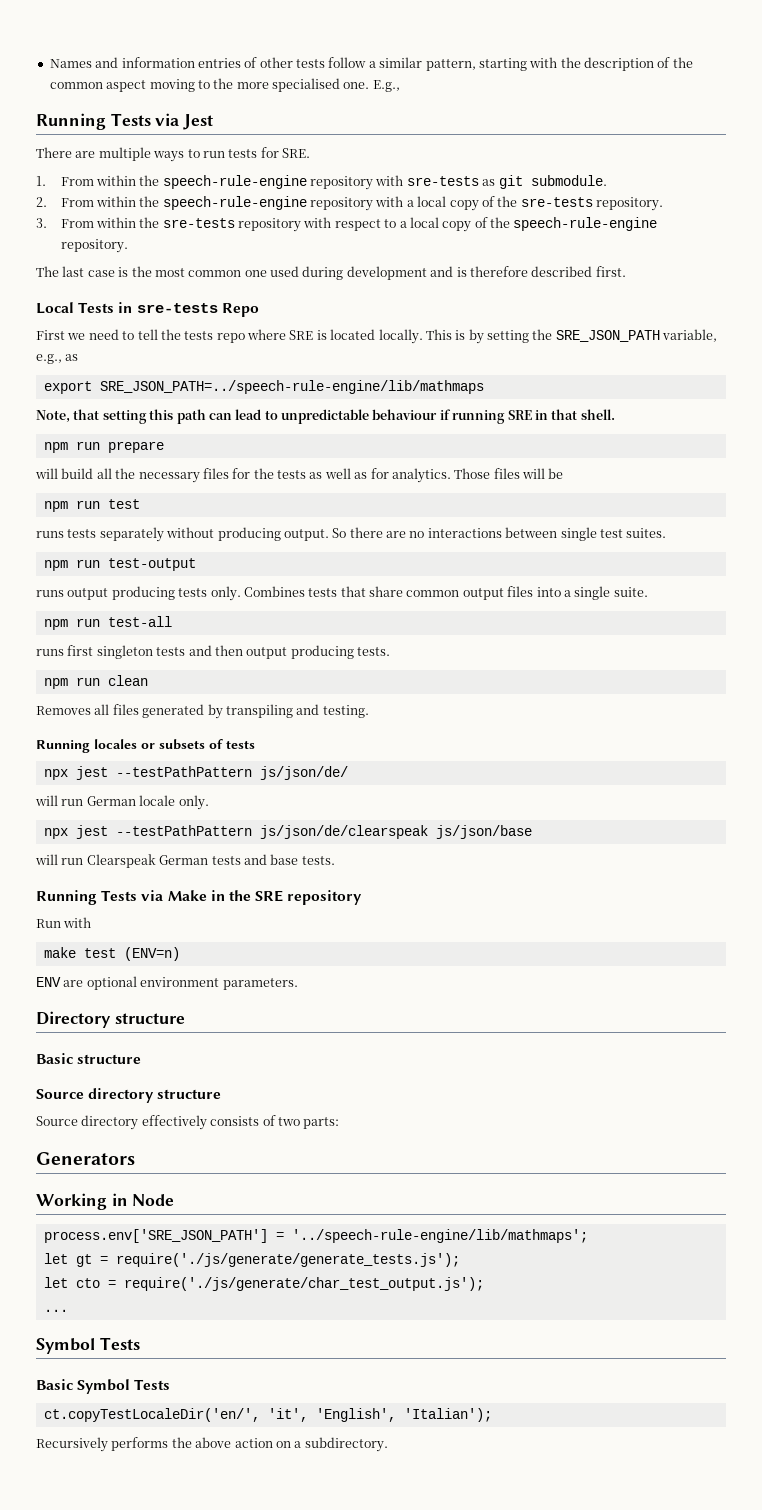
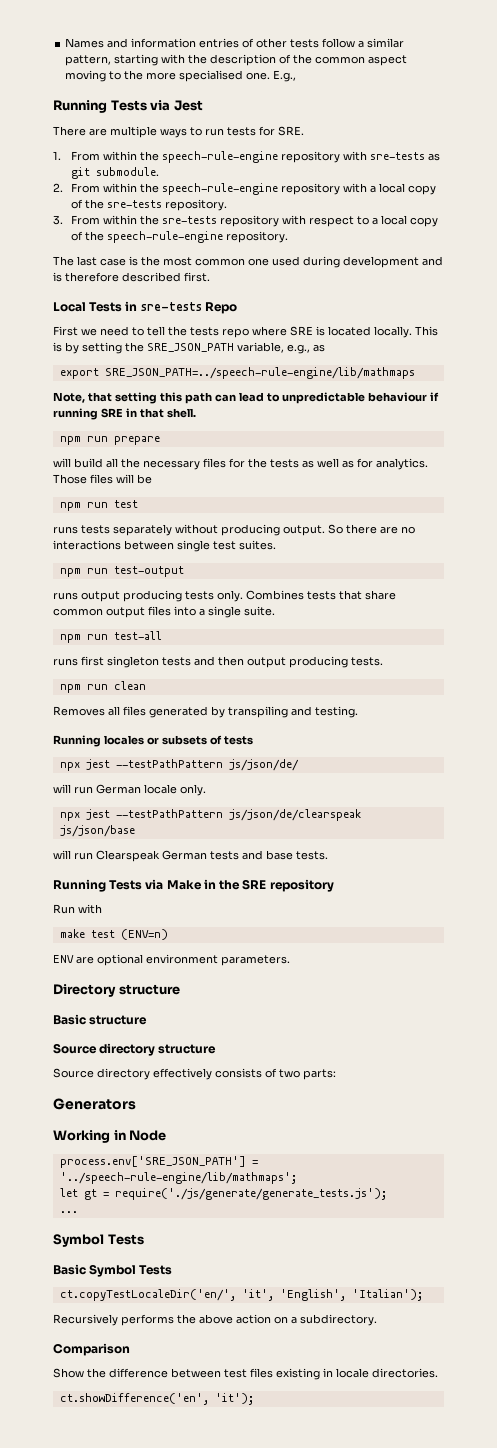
- let cto = require('./js/generate/char_test_output.js');
+ Comparison
+ Show the difference between test files existing in locale directories.
+ ct.showDifference('en', 'it');

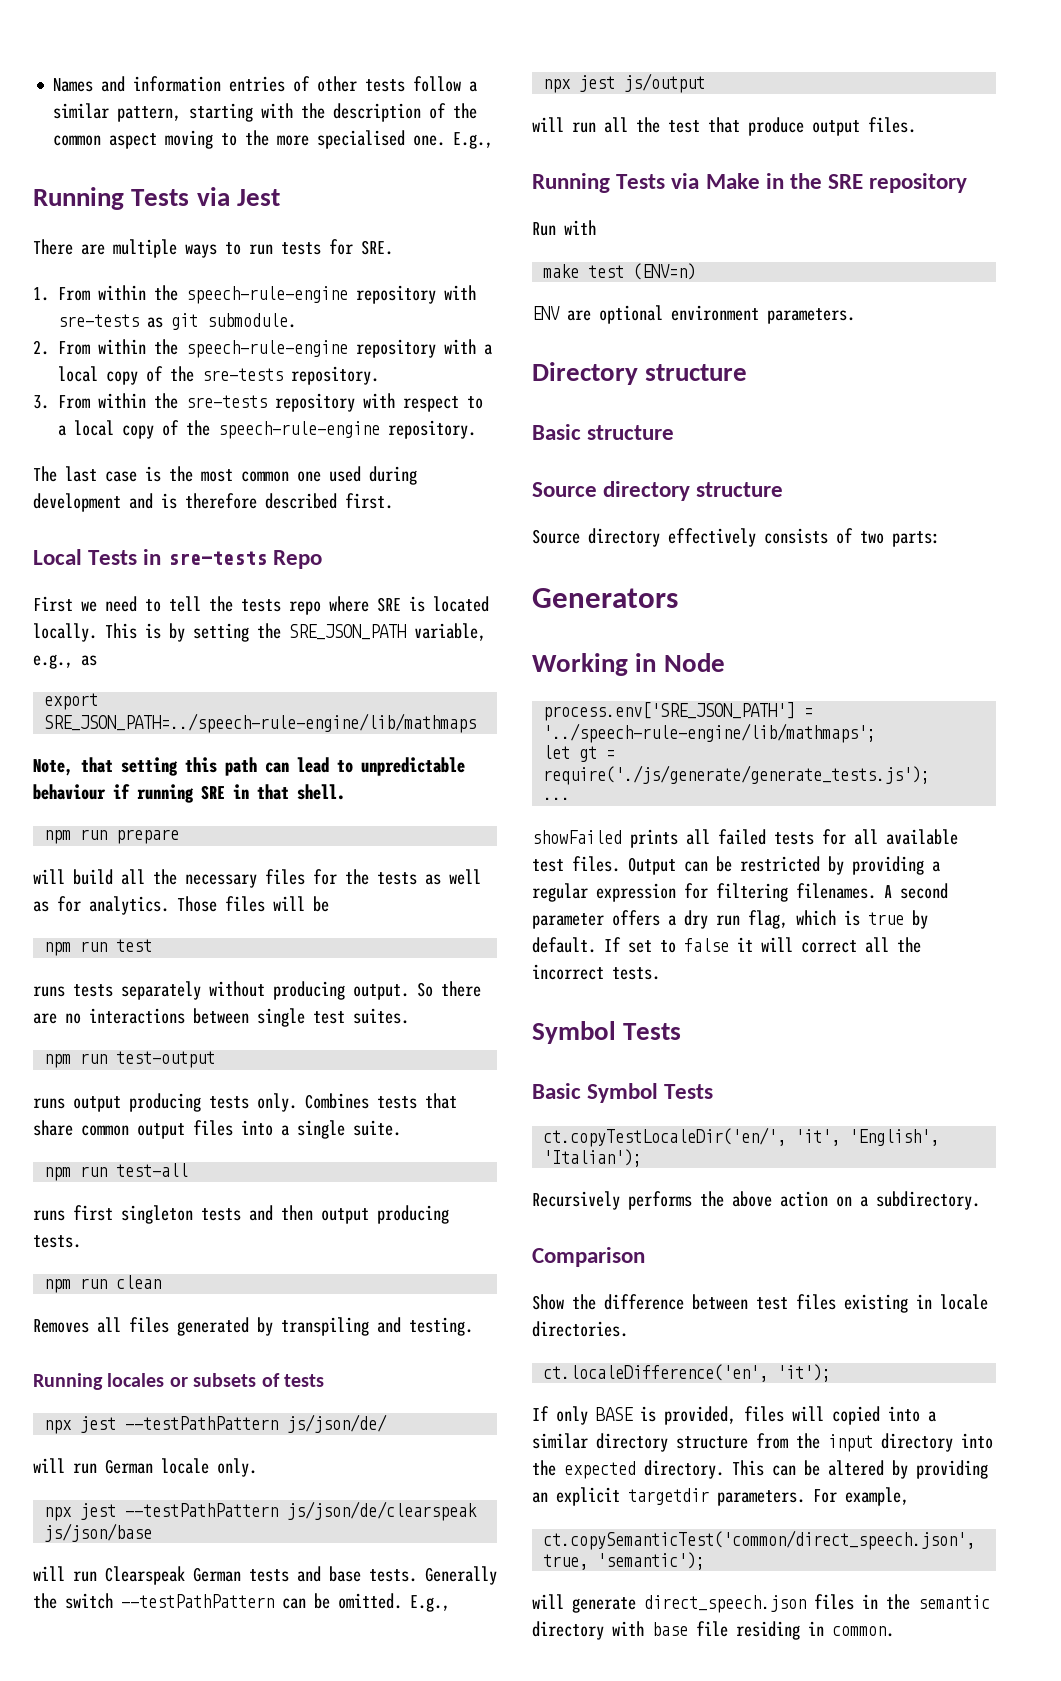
+ Generally the switch --testPathPattern can be omitted. E.g.,
+ npx jest js/output
+ will run all the test that produce output files.
+ showFailed prints all failed tests for all available test files. Output can be restricted by providing a regular expression for filtering filenames. A second parameter offers a dry run flag, which is true by default. If set to false it will correct all the incorrect tests.
- ct.showDifference('en', 'it');
+ ct.localeDifference('en', 'it');
+ If only BASE is provided, files will copied into a similar directory structure from the input directory into the expected directory. This can be altered by providing an explicit targetdir parameters. For example,
+ ct.copySemanticTest('common/direct_speech.json', true, 'semantic');
+ will generate direct_speech.json files in the semantic directory with base file residing in common.

